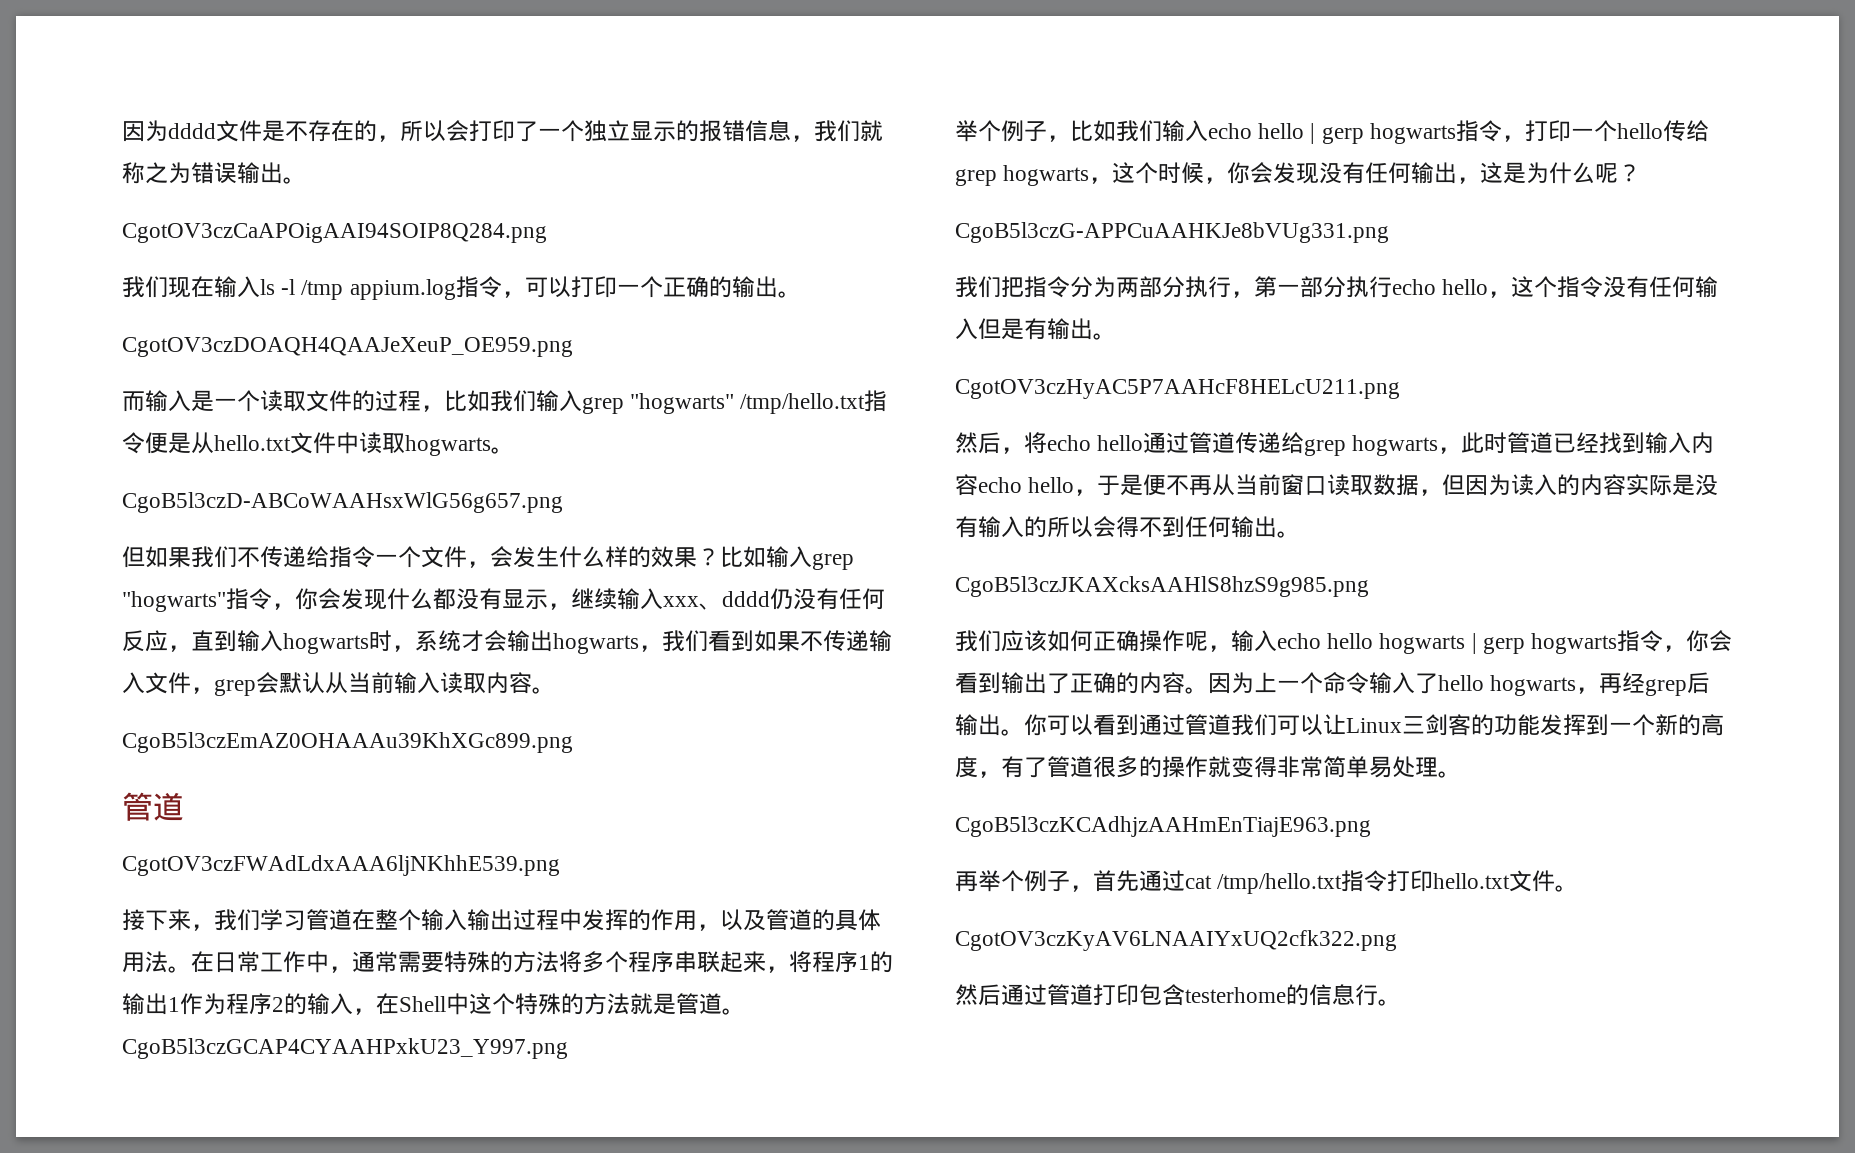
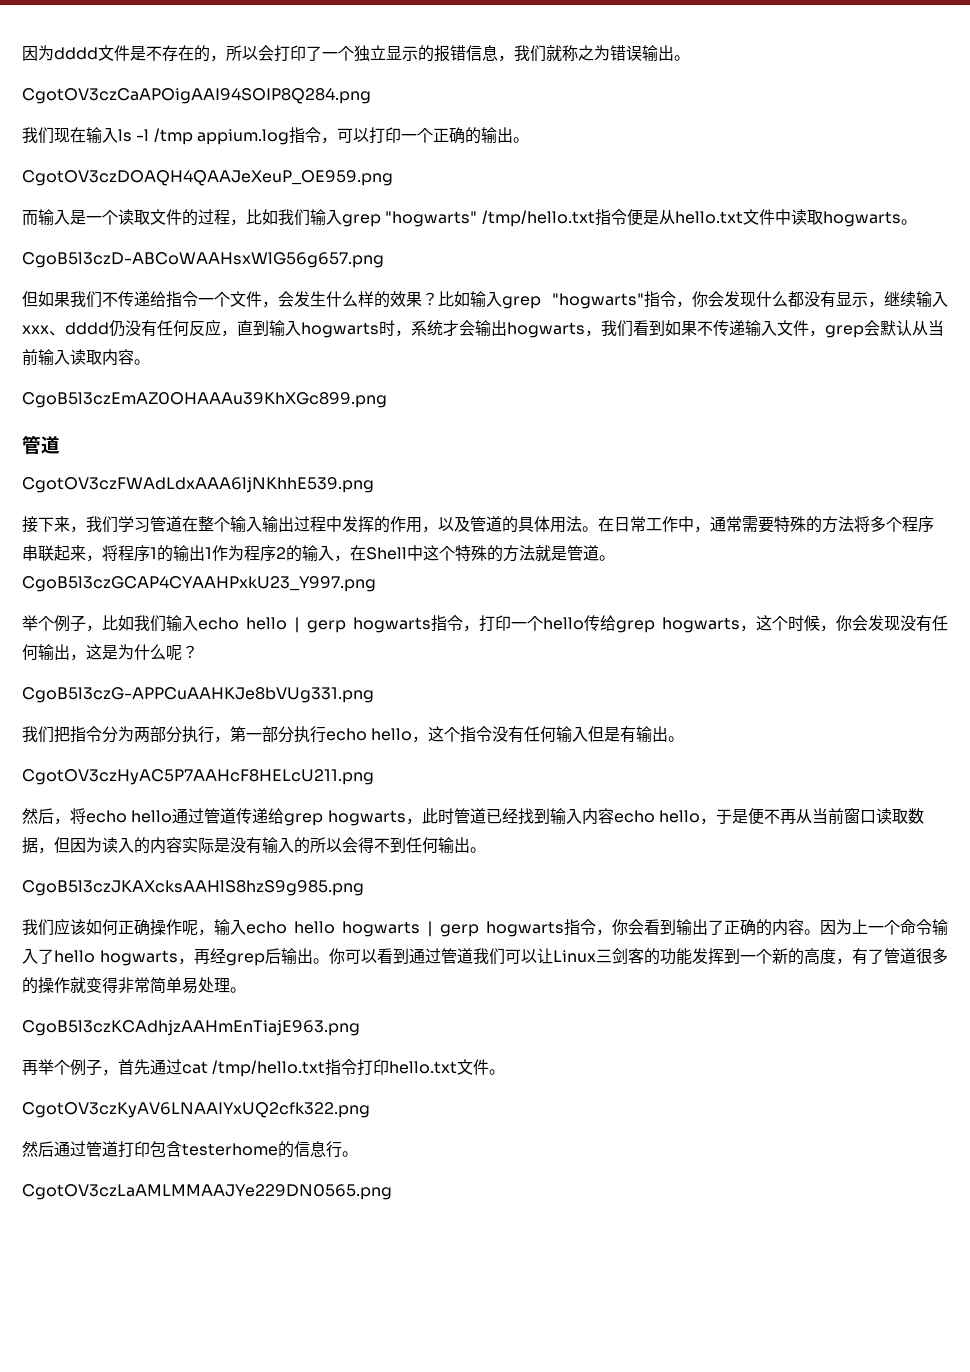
+ CgotOV3czLaAMLMMAAJYe229DN0565.png

